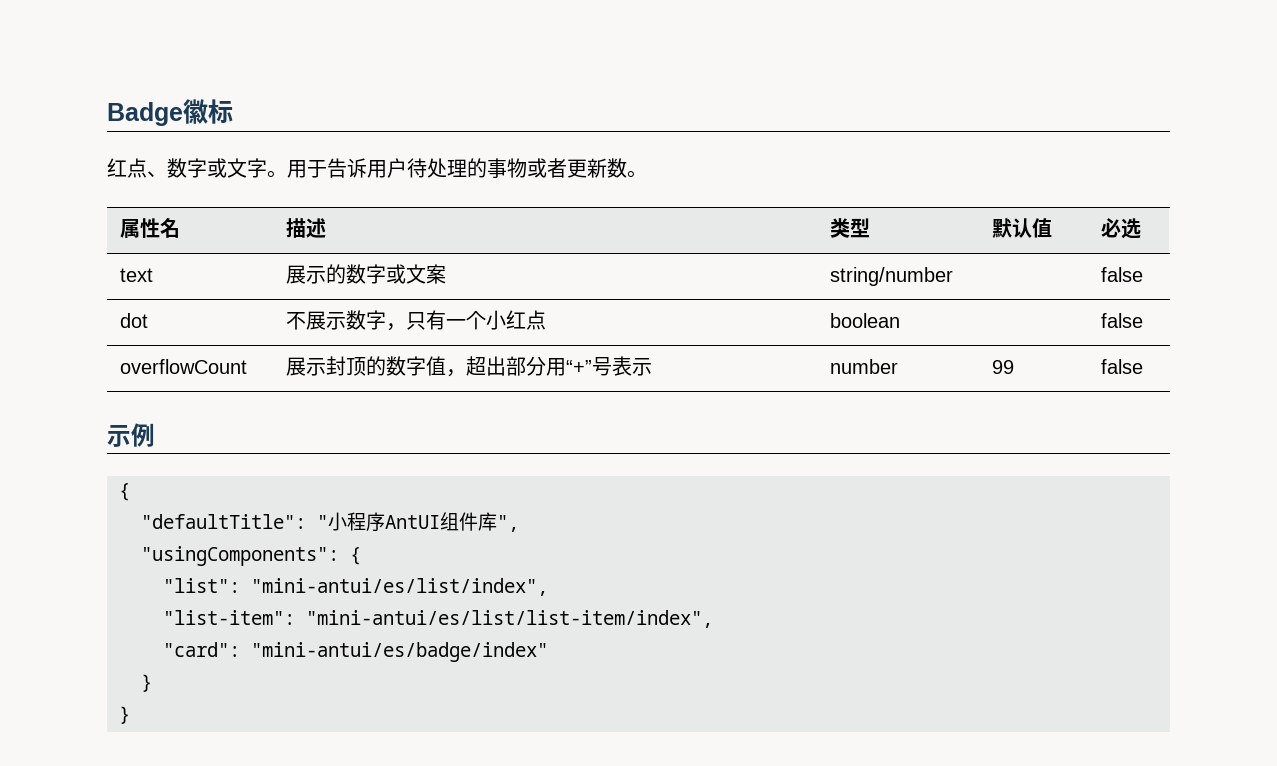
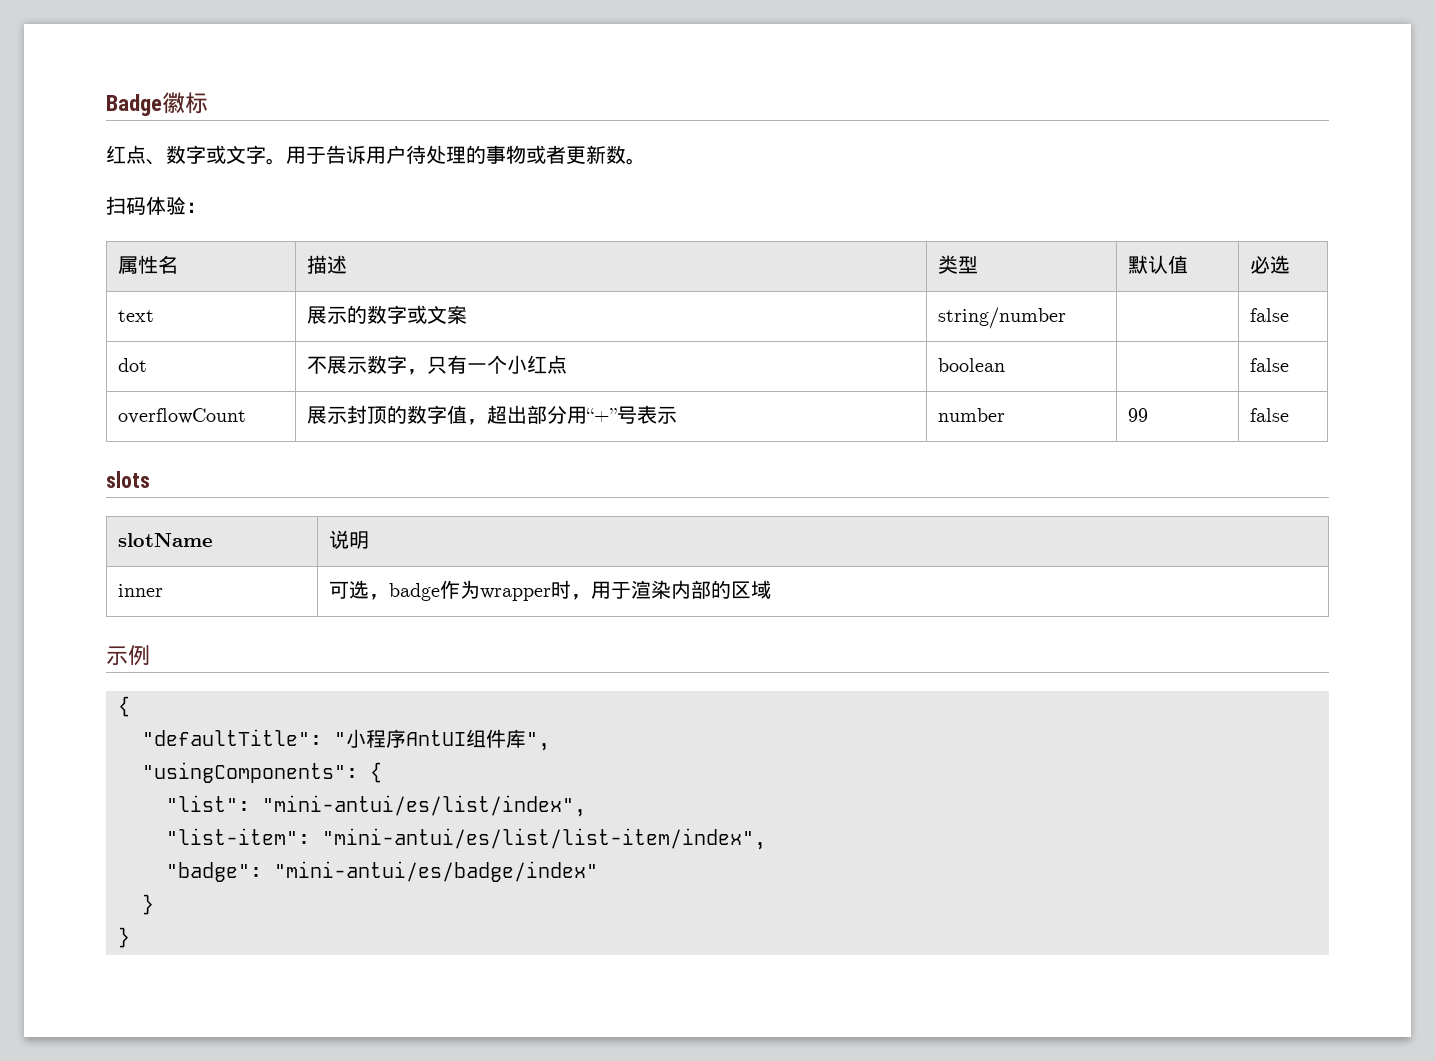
+ 扫码体验：
+ slots
+ slotName | 说明
+ inner | 可选，badge作为wrapper时，用于渲染内部的区域
- "card": "mini-antui/es/badge/index"
+ "badge": "mini-antui/es/badge/index"

